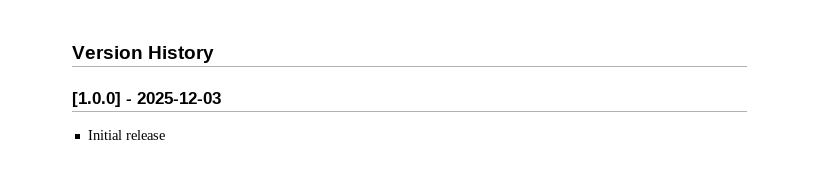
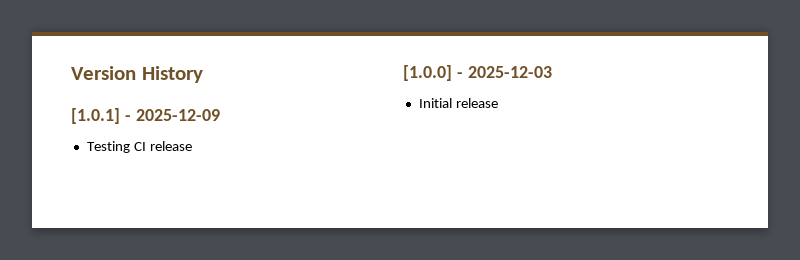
+ [1.0.1] - 2025-12-09
+ Testing CI release

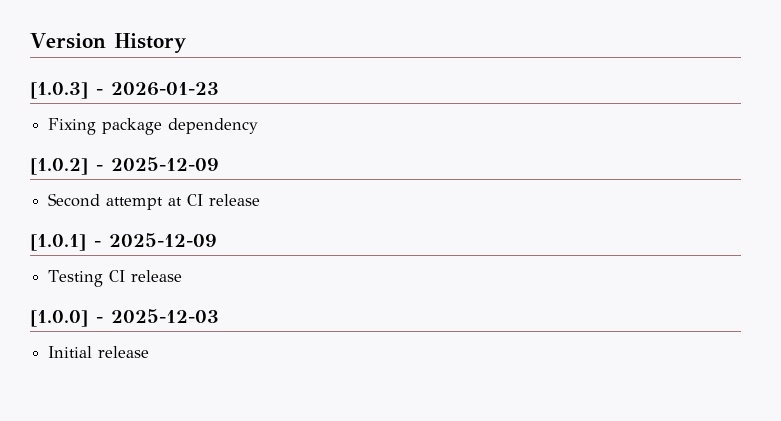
+ [1.0.3] - 2026-01-23
+ Fixing package dependency
+ [1.0.2] - 2025-12-09
+ Second attempt at CI release

